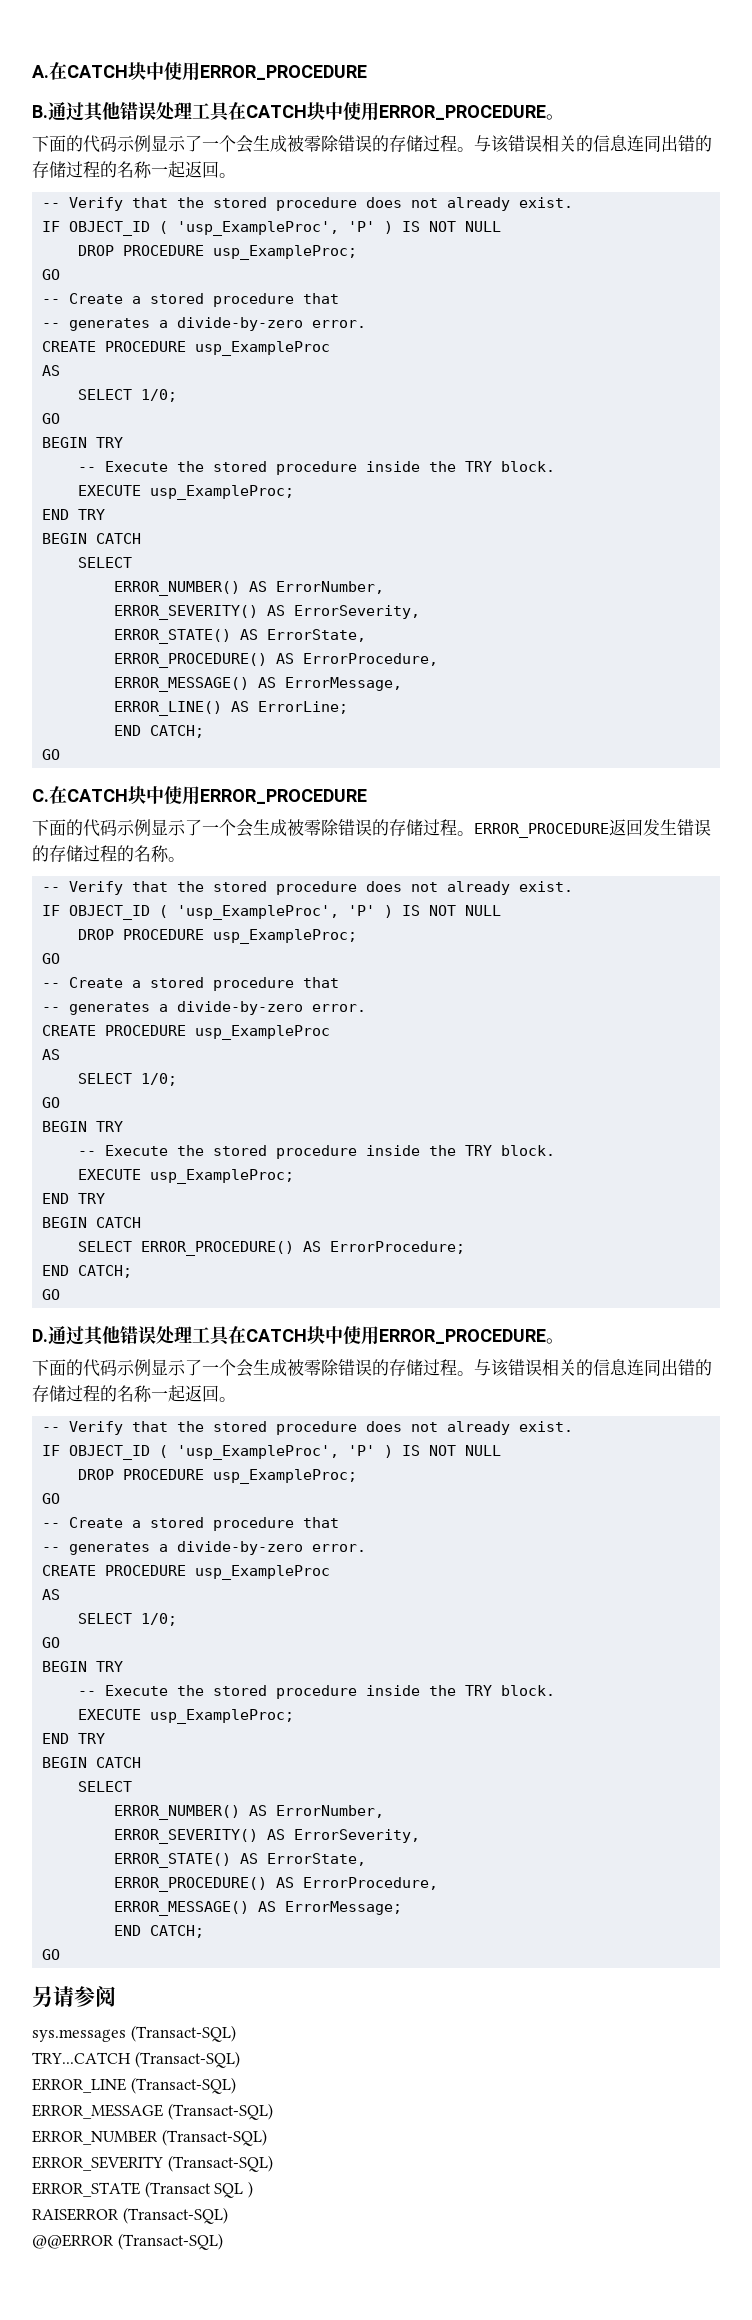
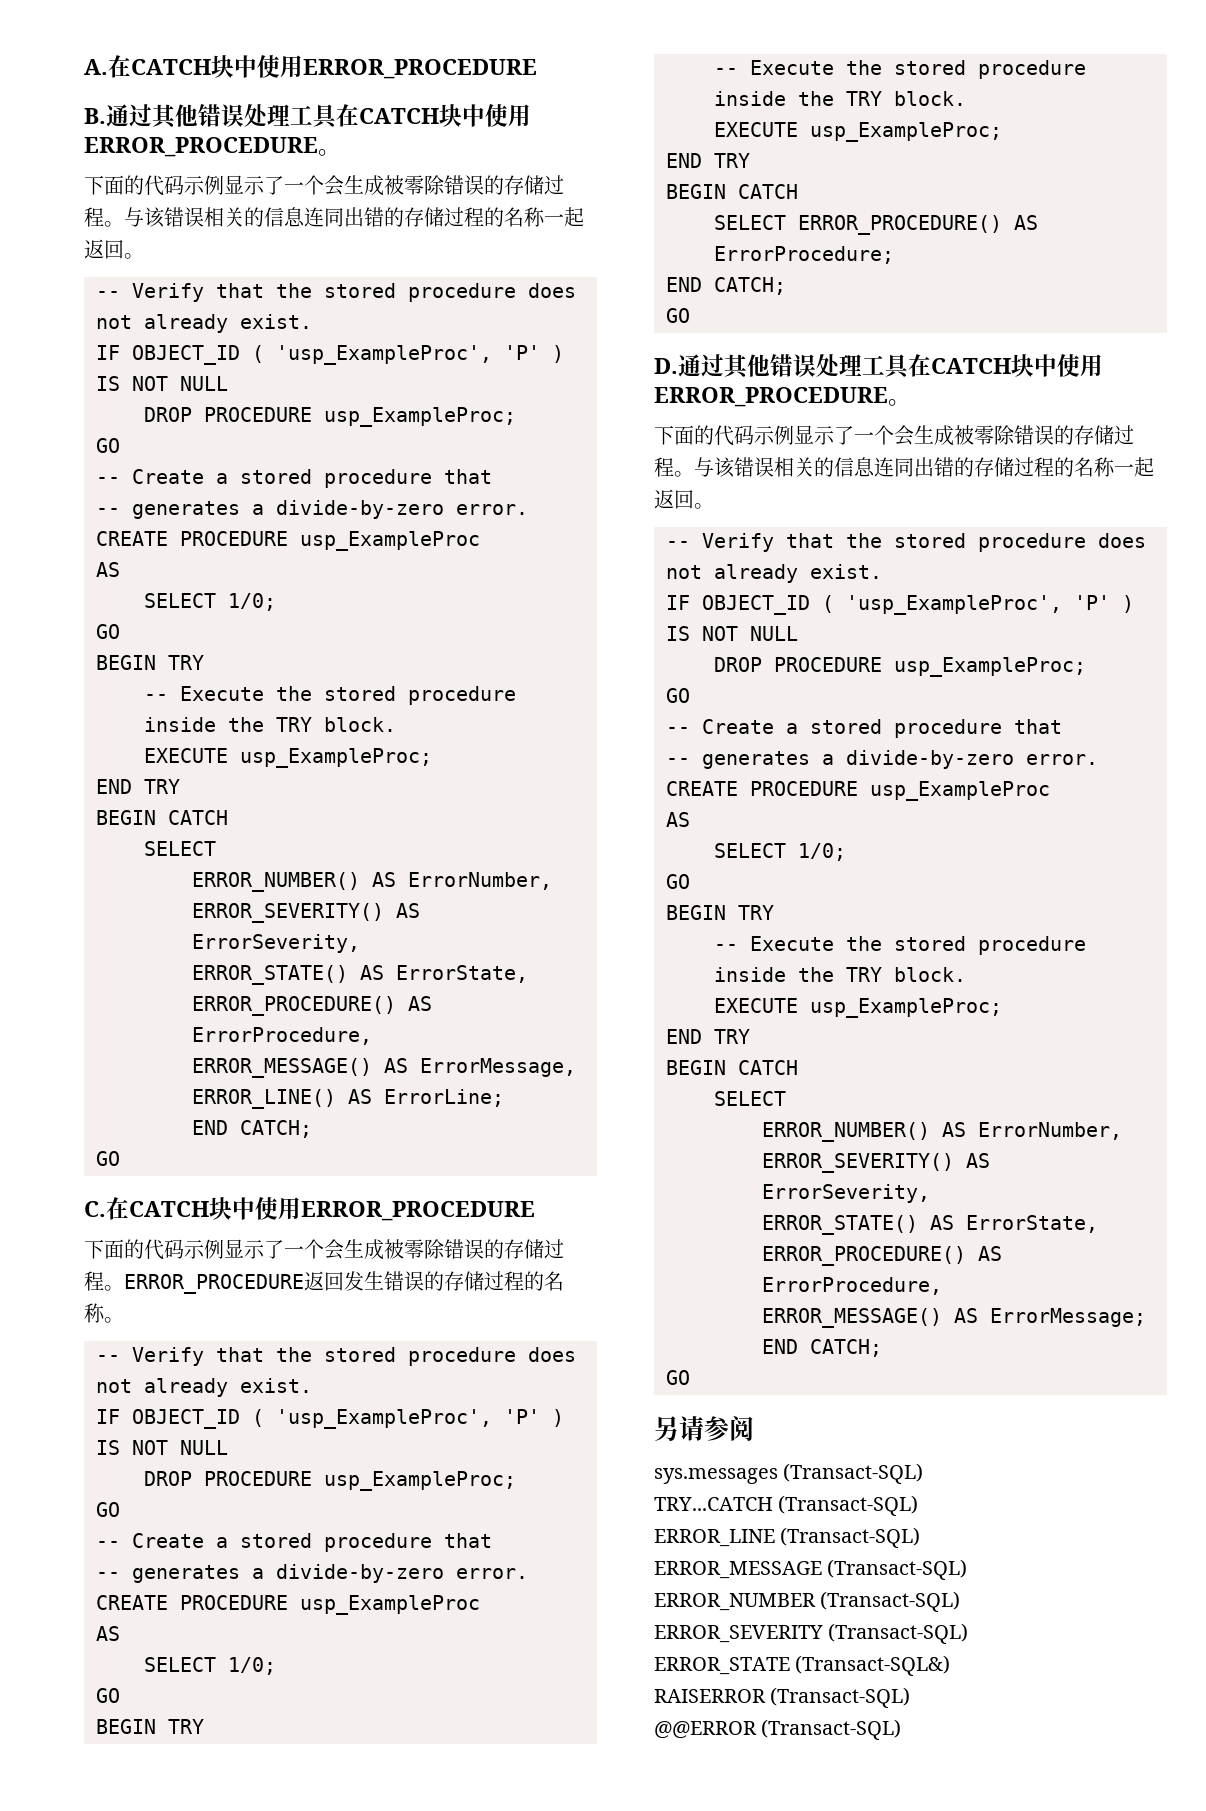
- ERROR_STATE (Transact SQL )
+ ERROR_STATE (Transact-SQL&)

